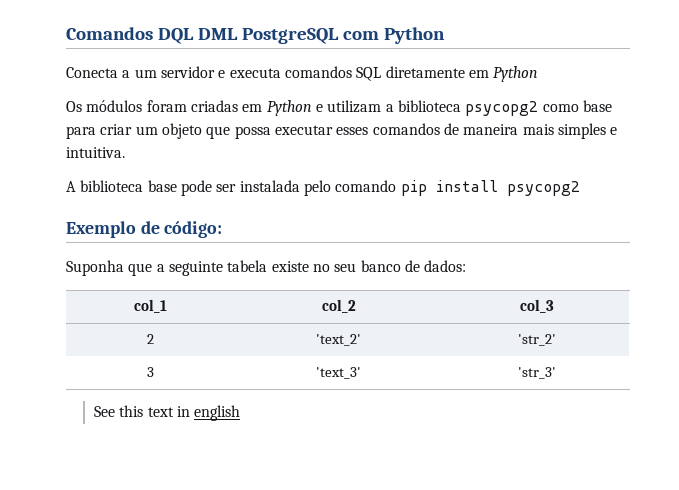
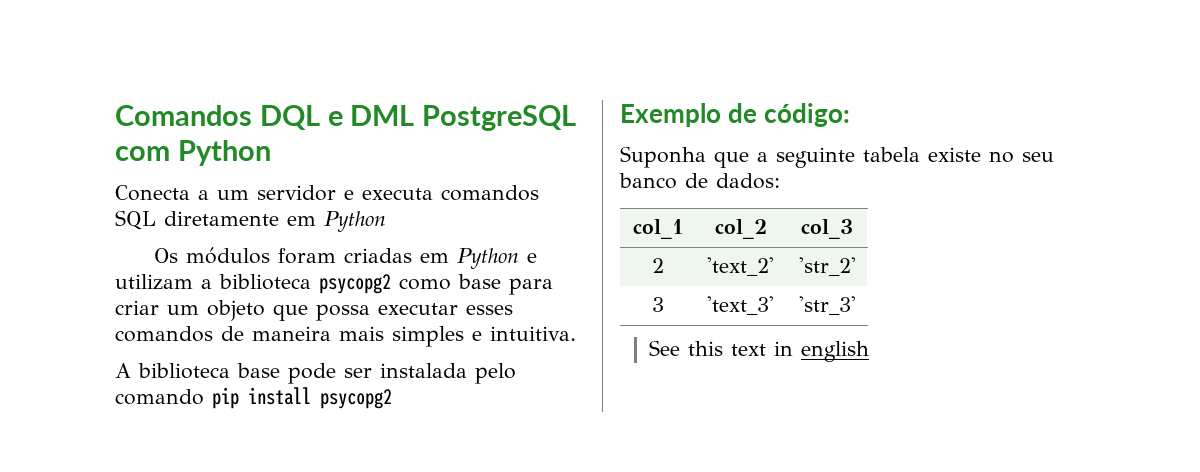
- Comandos DQL DML PostgreSQL com Python
+ Comandos DQL e DML PostgreSQL com Python

